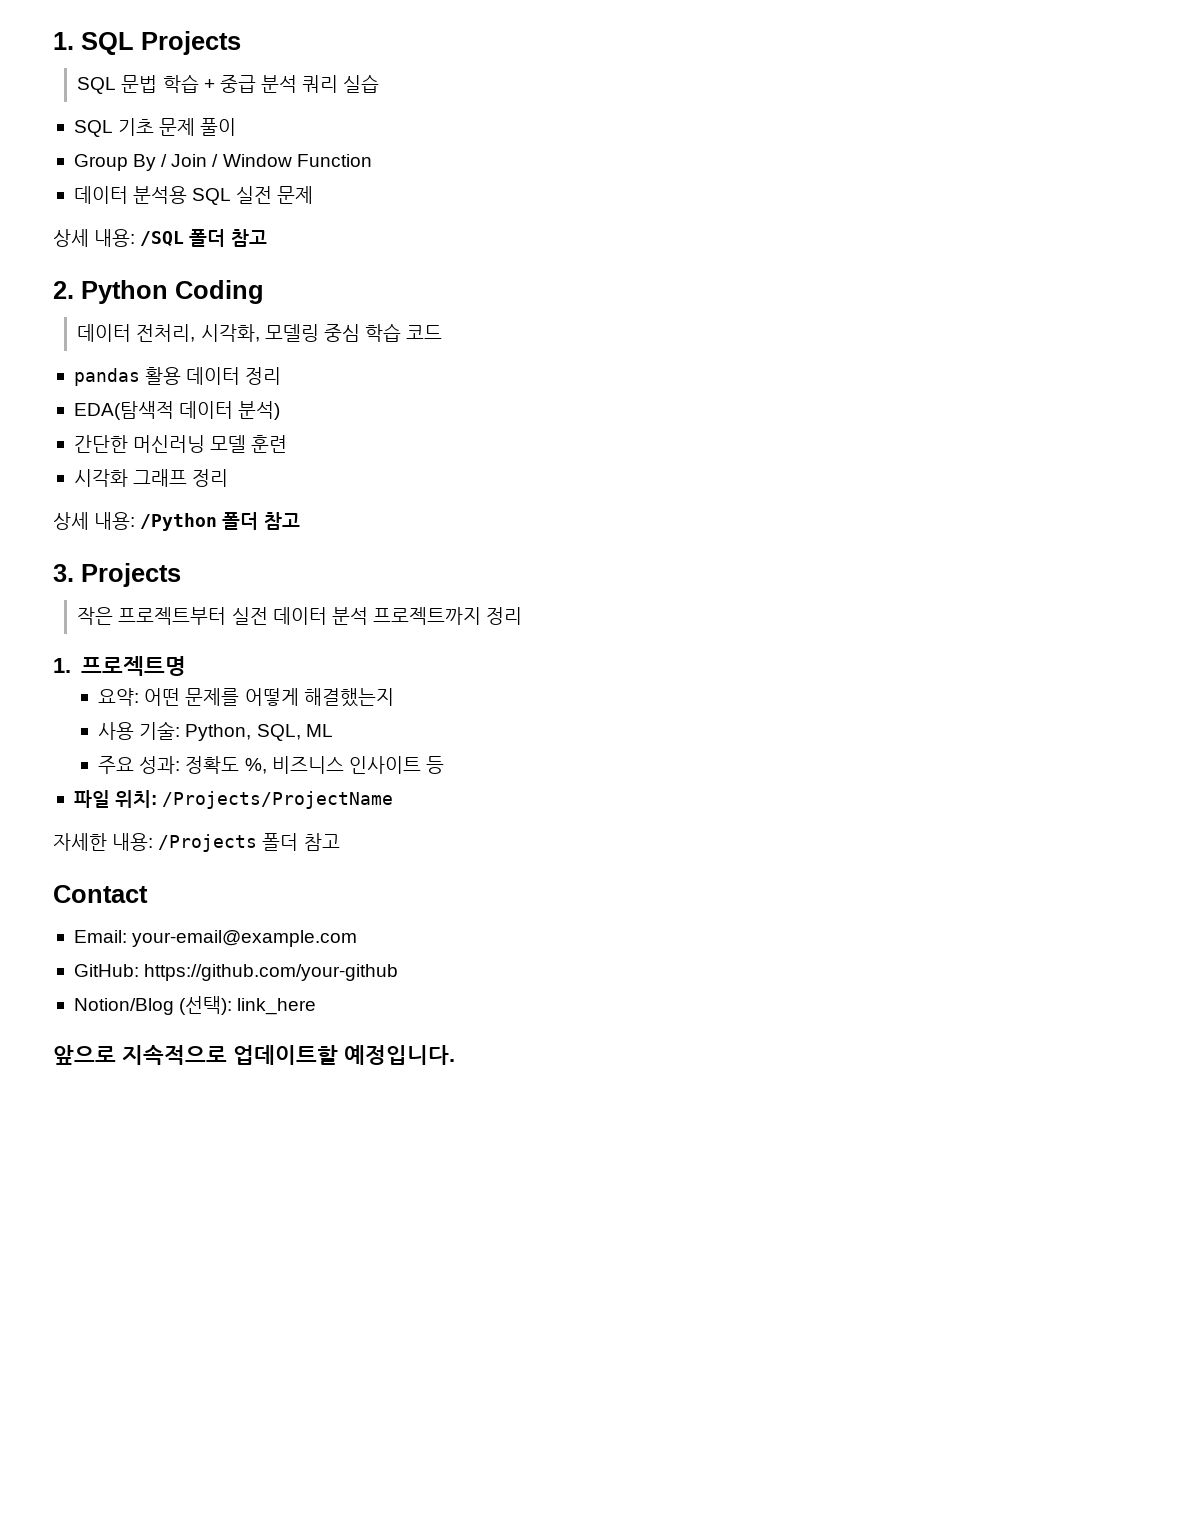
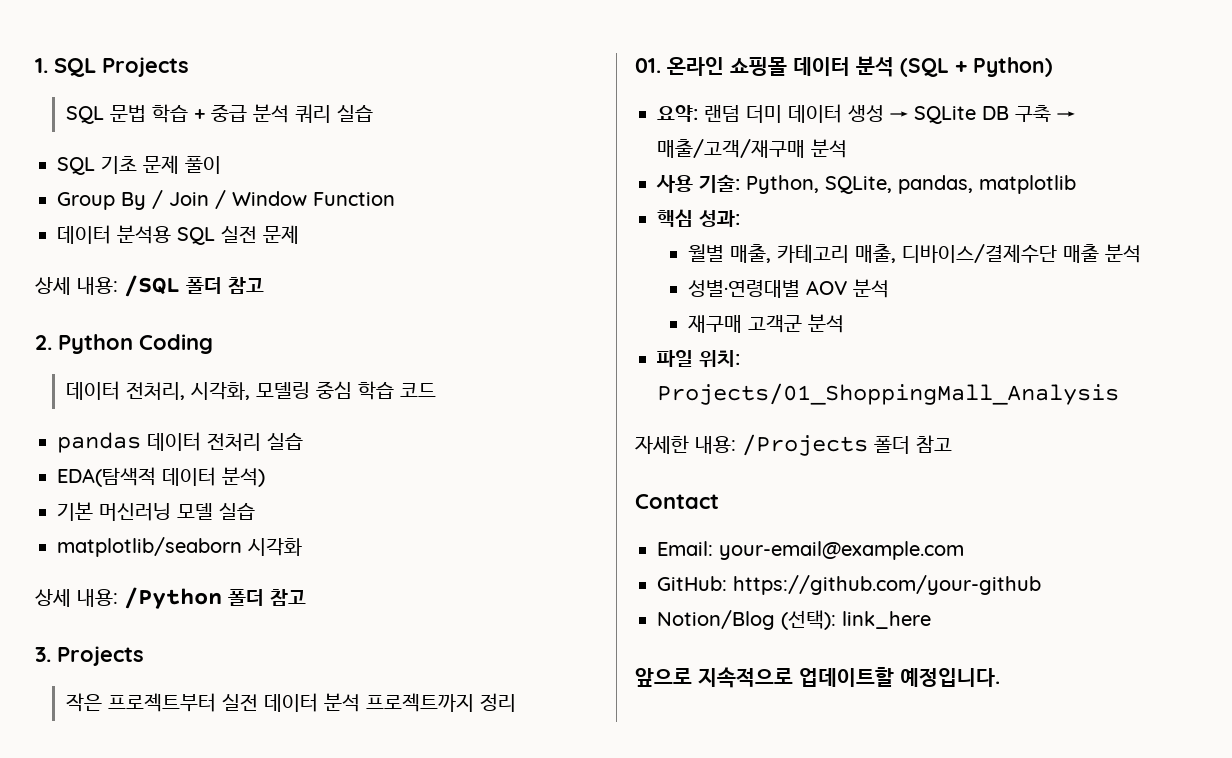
- pandas 활용 데이터 정리
+ pandas 데이터 전처리 실습
- 간단한 머신러닝 모델 훈련
- 시각화 그래프 정리
+ 기본 머신러닝 모델 실습
+ matplotlib/seaborn 시각화
- 1. 프로젝트명
- 요약: 어떤 문제를 어떻게 해결했는지
- 사용 기술: Python, SQL, ML
- 주요 성과: 정확도 %, 비즈니스 인사이트 등
+ 01. 온라인 쇼핑몰 데이터 분석 (SQL + Python)
+ 요약: 랜덤 더미 데이터 생성 → SQLite DB 구축 → 매출/고객/재구매 분석
+ 사용 기술: Python, SQLite, pandas, matplotlib
+ 핵심 성과:
+ 월별 매출, 카테고리 매출, 디바이스/결제수단 매출 분석
+ 성별·연령대별 AOV 분석
+ 재구매 고객군 분석
- 파일 위치: /Projects/ProjectName
+ 파일 위치: Projects/01_ShoppingMall_Analysis

